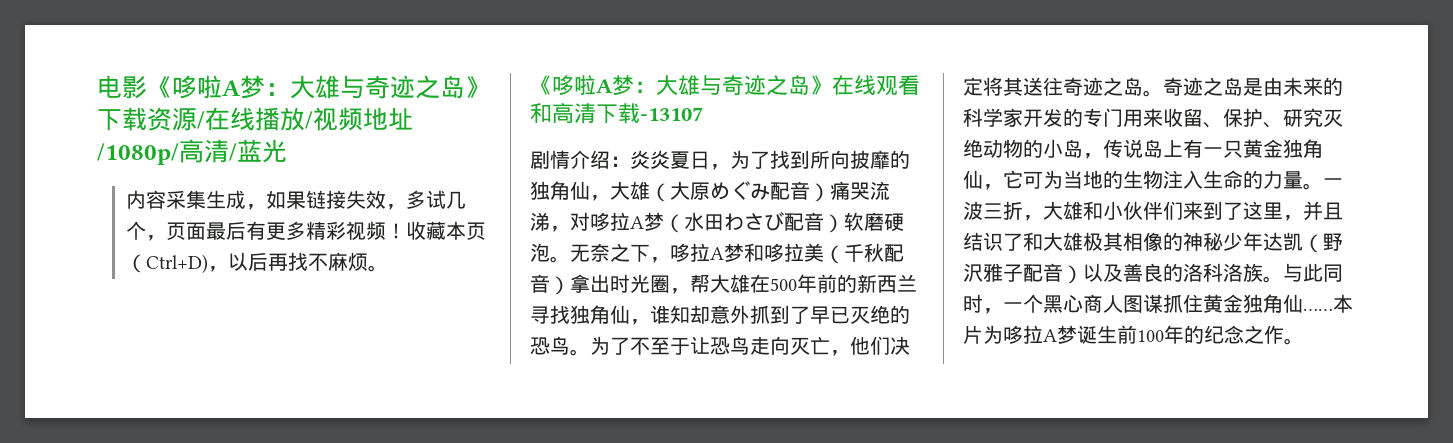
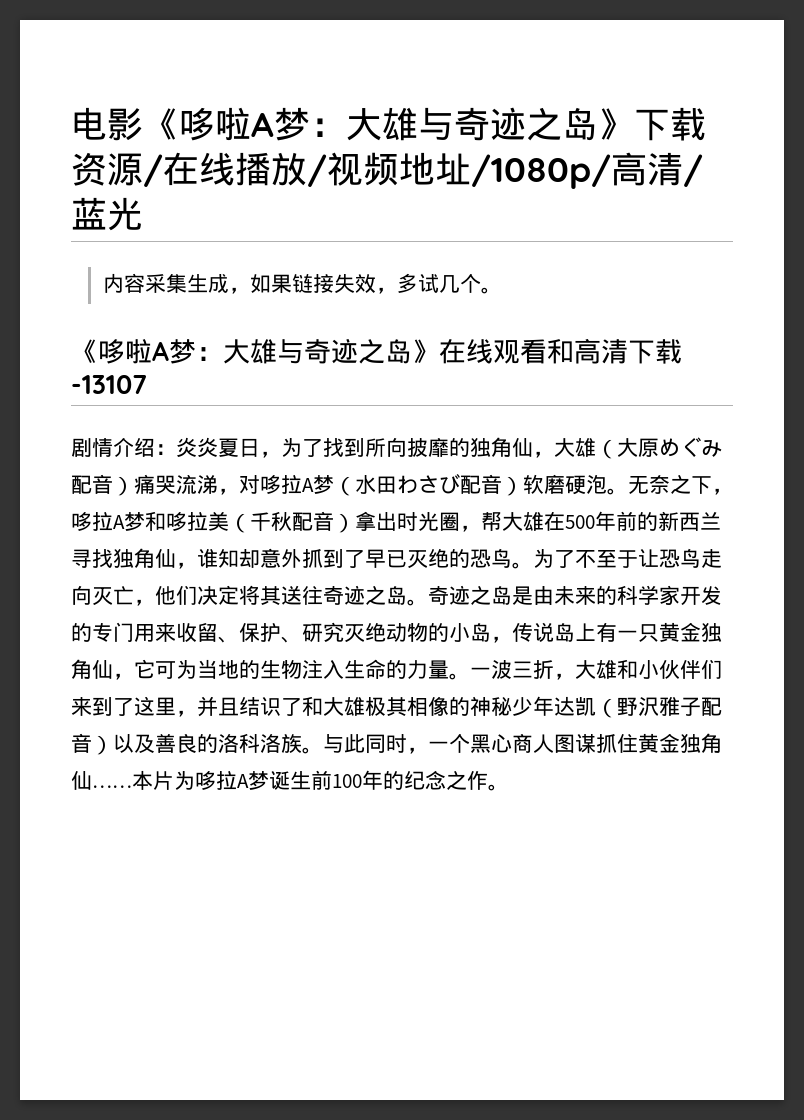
- 内容采集生成，如果链接失效，多试几个，页面最后有更多精彩视频！收藏本页（Ctrl+D)，以后再找不麻烦。
+ 内容采集生成，如果链接失效，多试几个。

